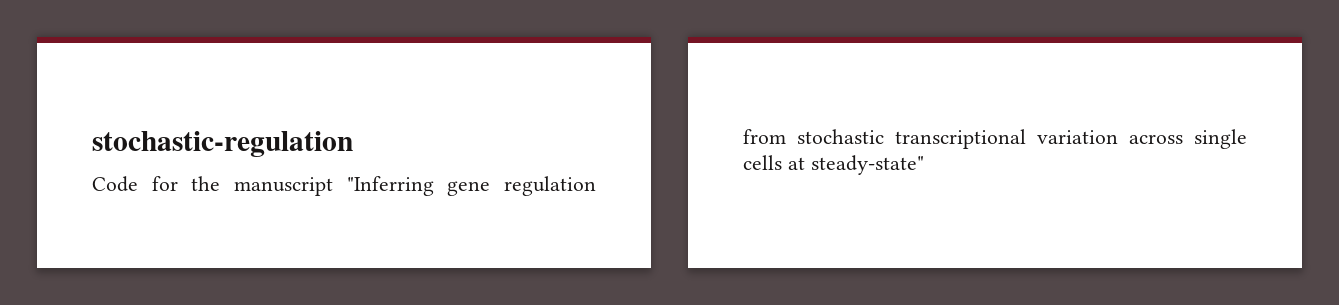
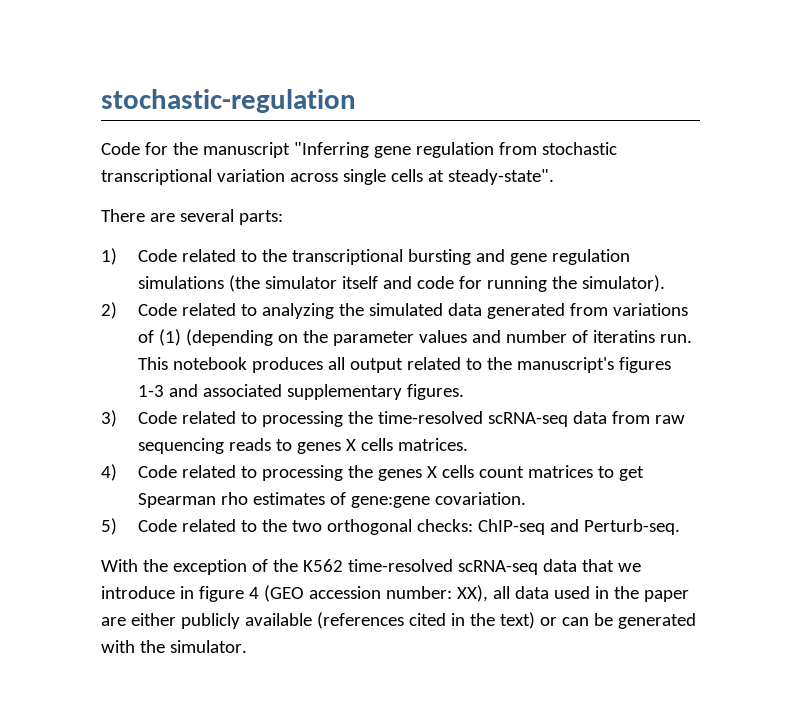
- Code for the manuscript "Inferring gene regulation from stochastic transcriptional variation across single cells at steady-state"
+ Code for the manuscript "Inferring gene regulation from stochastic transcriptional variation across single cells at steady-state".
+ There are several parts:
+ 1) Code related to the transcriptional bursting and gene regulation simulations (the simulator itself and code for running the simulator).
+ 2) Code related to analyzing the simulated data generated from variations of (1) (depending on the parameter values and number of iteratins run. This notebook produces all output related to the manuscript's figures 1-3 and associated supplementary figures.
+ 3) Code related to processing the time-resolved scRNA-seq data from raw sequencing reads to genes X cells matrices.
+ 4) Code related to processing the genes X cells count matrices to get Spearman rho estimates of gene:gene covariation.
+ 5) Code related to the two orthogonal checks: ChIP-seq and Perturb-seq.
+ With the exception of the K562 time-resolved scRNA-seq data that we introduce in figure 4 (GEO accession number: XX), all data used in the paper are either publicly available (references cited in the text) or can be generated with the simulator.

